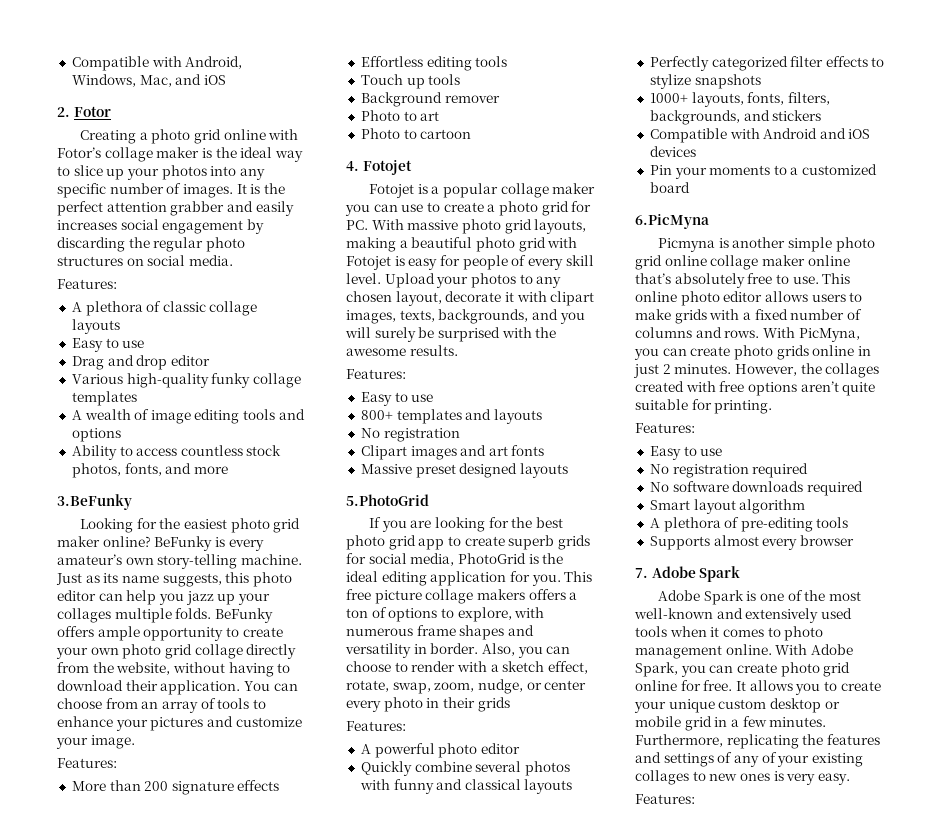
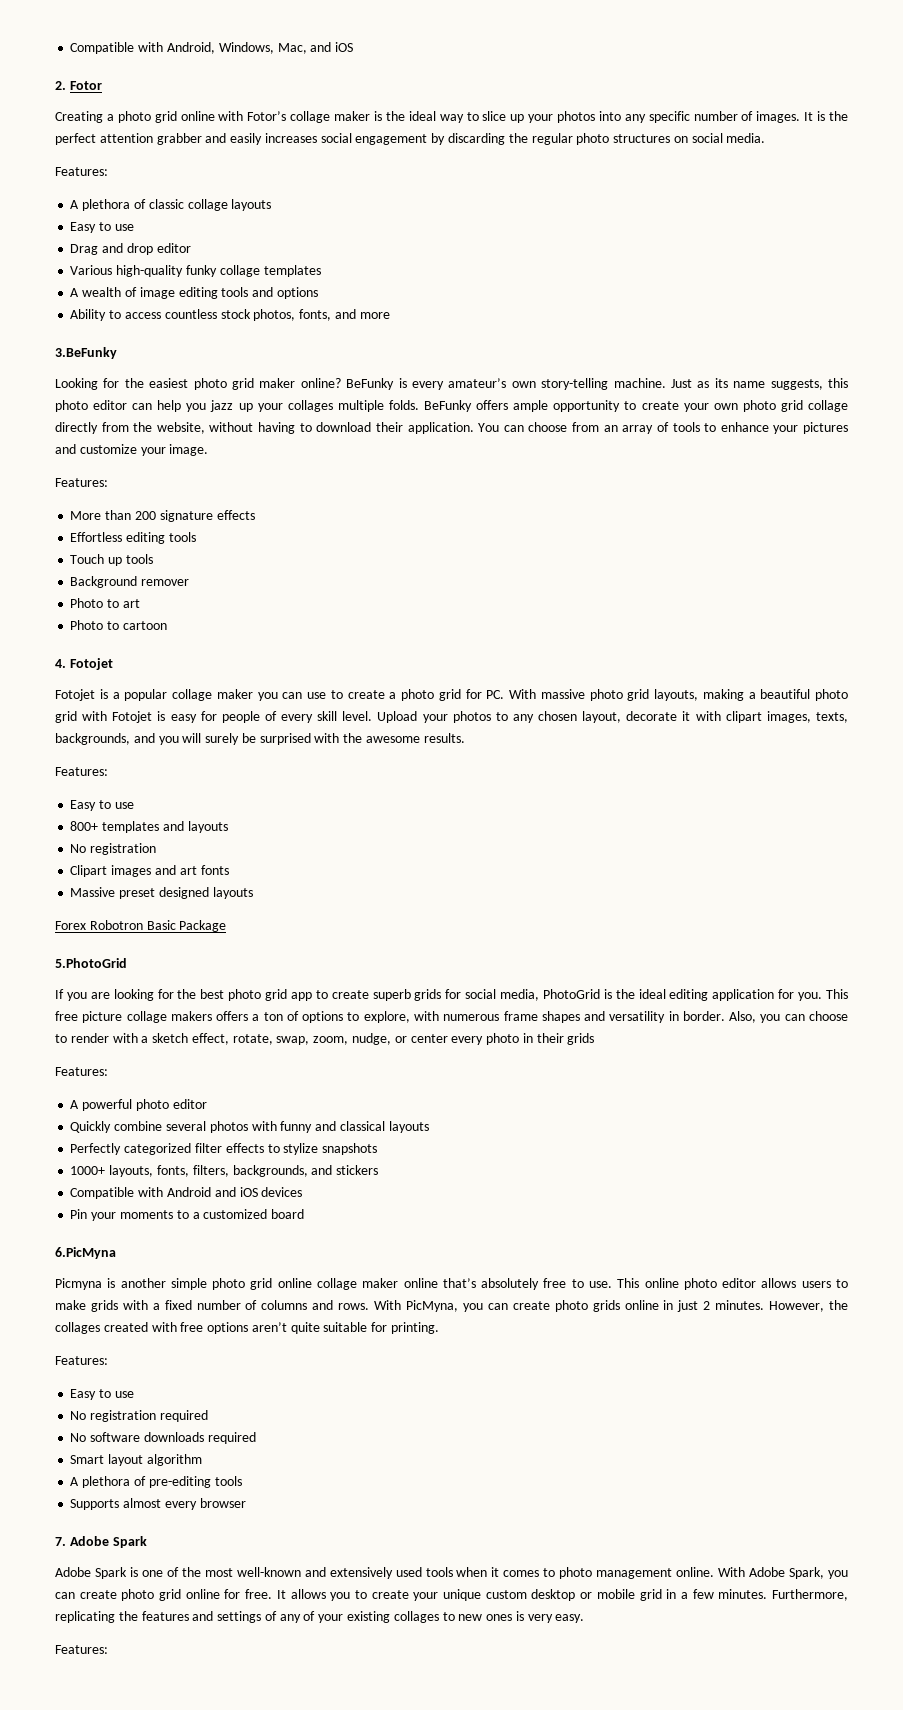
+ Forex Robotron Basic Package

